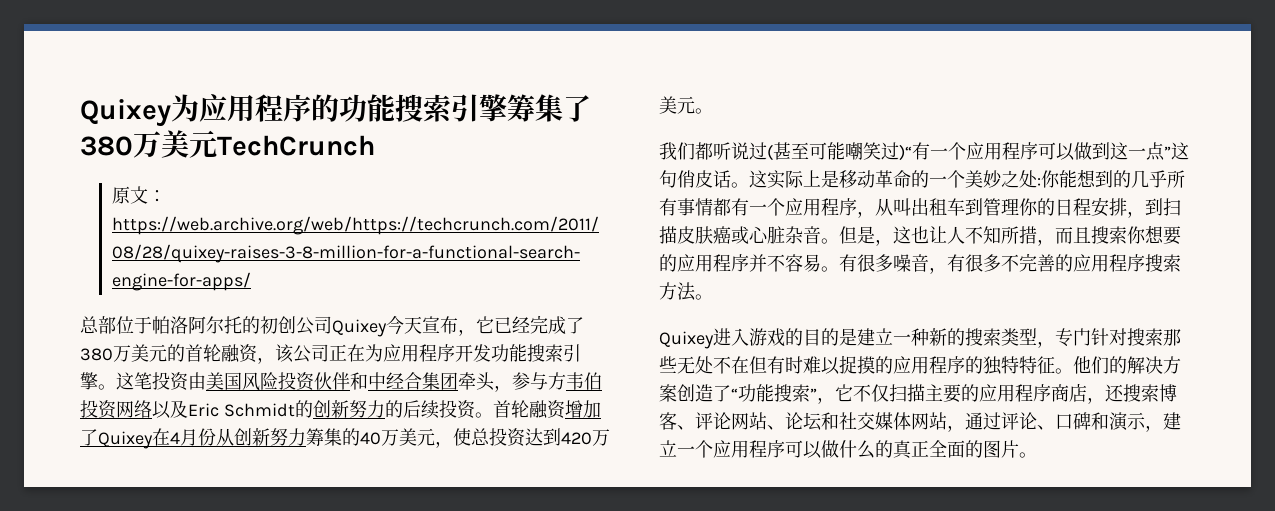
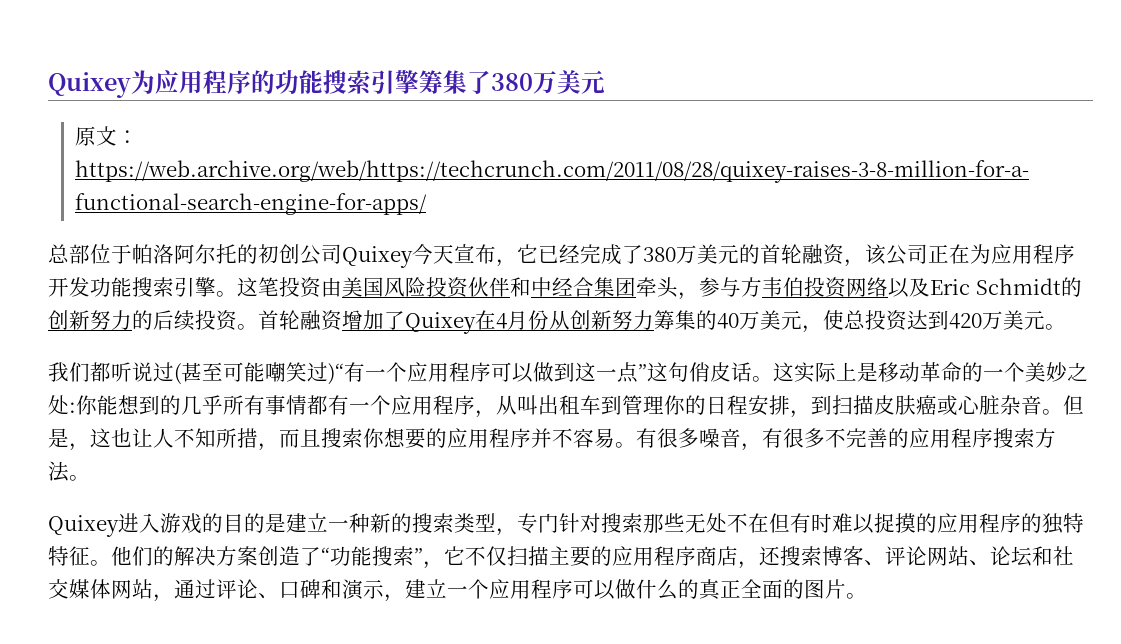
- Quixey为应用程序的功能搜索引擎筹集了380万美元TechCrunch
+ Quixey为应用程序的功能搜索引擎筹集了380万美元

